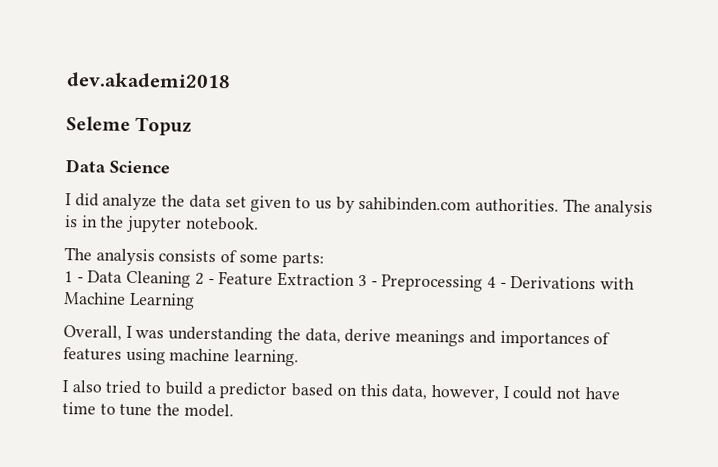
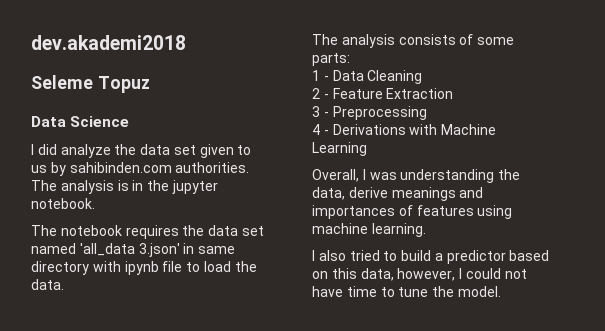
+ The notebook requires the data set named 'all_data 3.json' in same directory with ipynb file to load the data.
- 1 - Data Cleaning 2 - Feature Extraction 3 - Preprocessing 4 - Derivations with Machine Learning
+ 1 - Data Cleaning
+ 2 - Feature Extraction
+ 3 - Preprocessing
+ 4 - Derivations with Machine Learning

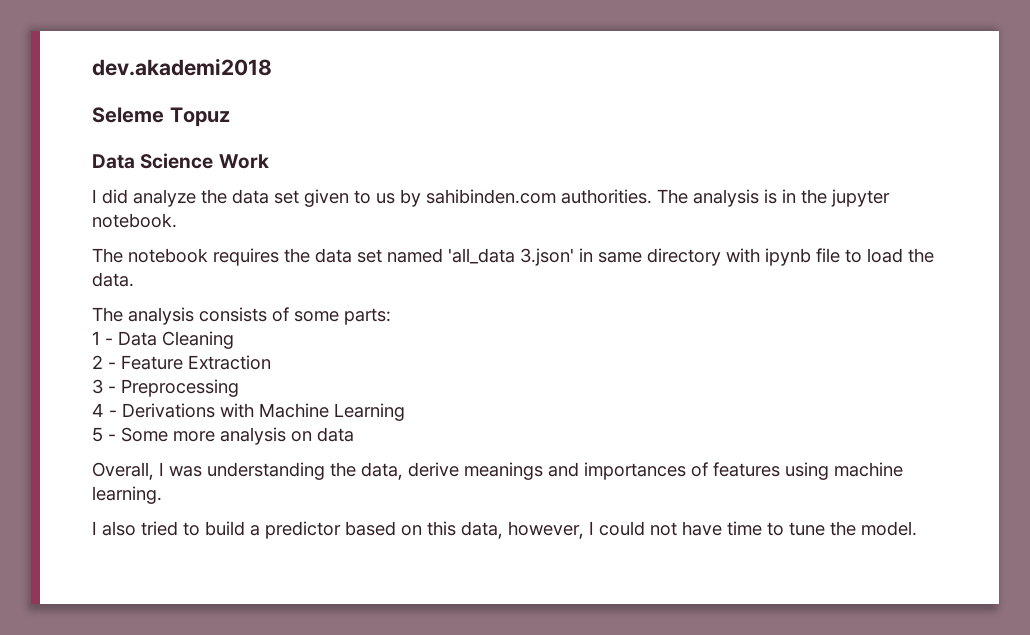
- Data Science
+ Data Science Work
+ 5 - Some more analysis on data

